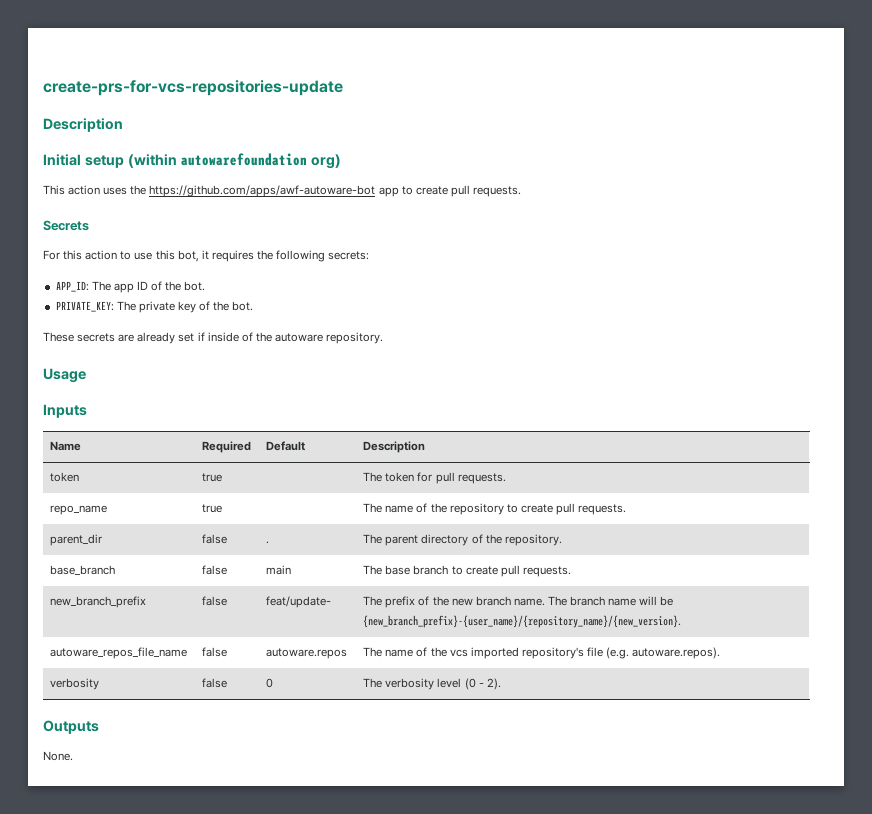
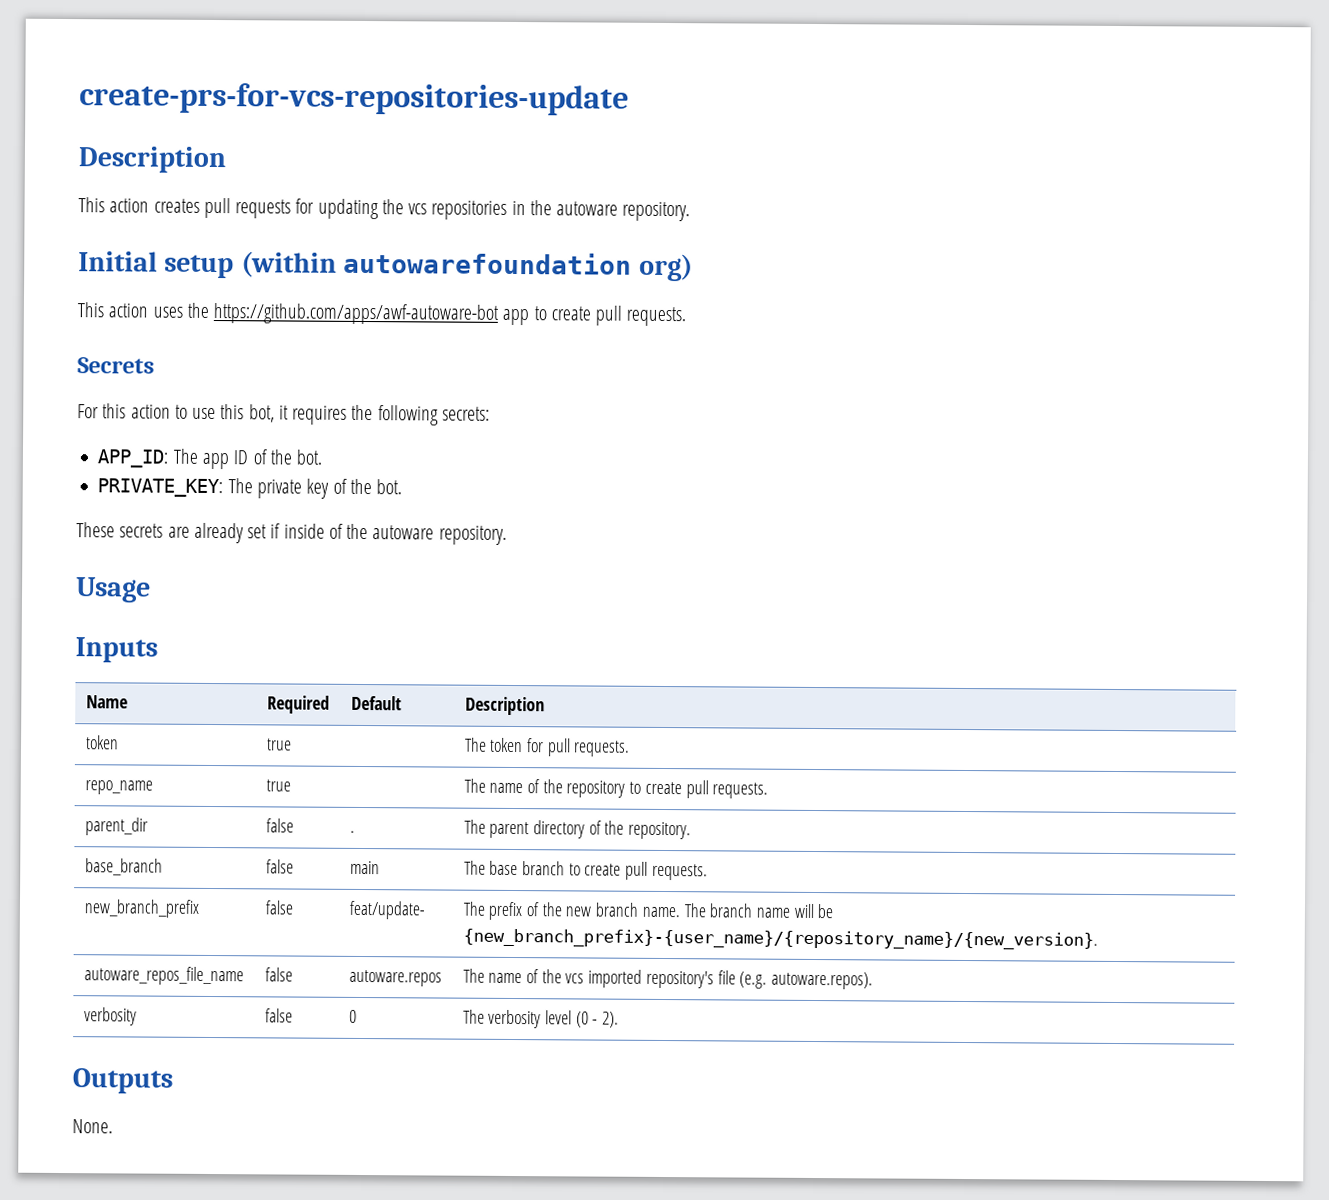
+ This action creates pull requests for updating the vcs repositories in the autoware repository.

